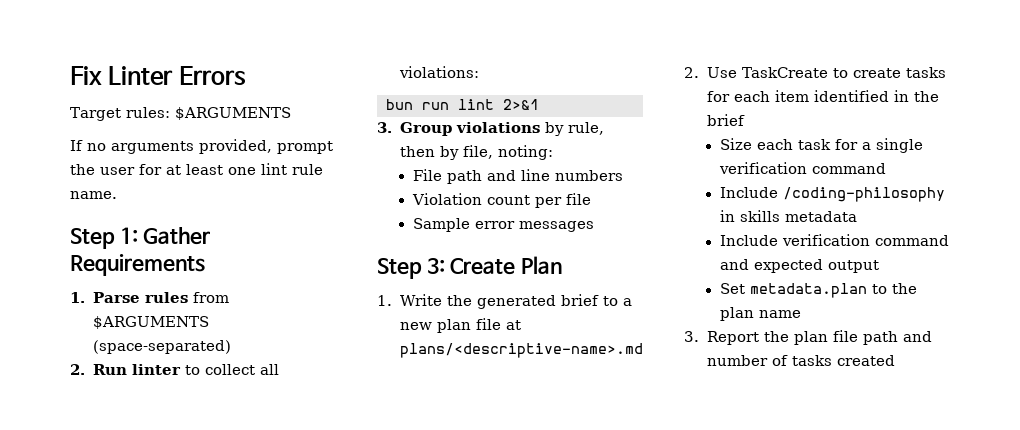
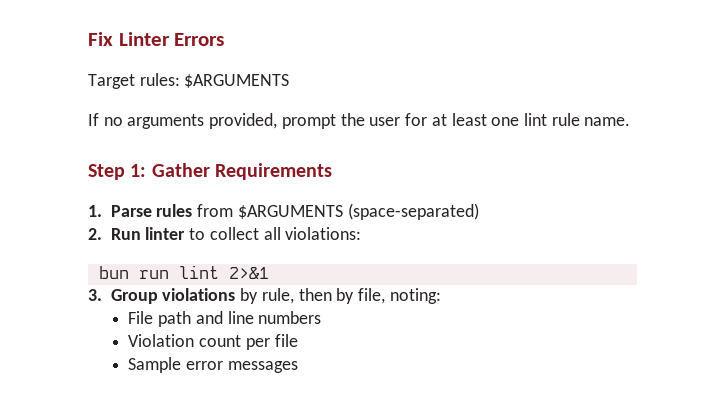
- Step 3: Create Plan
- 1. Write the generated brief to a new plan file at plans/<descriptive-name>.md
- 2. Use TaskCreate to create tasks for each item identified in the brief
- Size each task for a single verification command
- Include /coding-philosophy in skills metadata
- Include verification command and expected output
- Set metadata.plan to the plan name
- 3. Report the plan file path and number of tasks created

